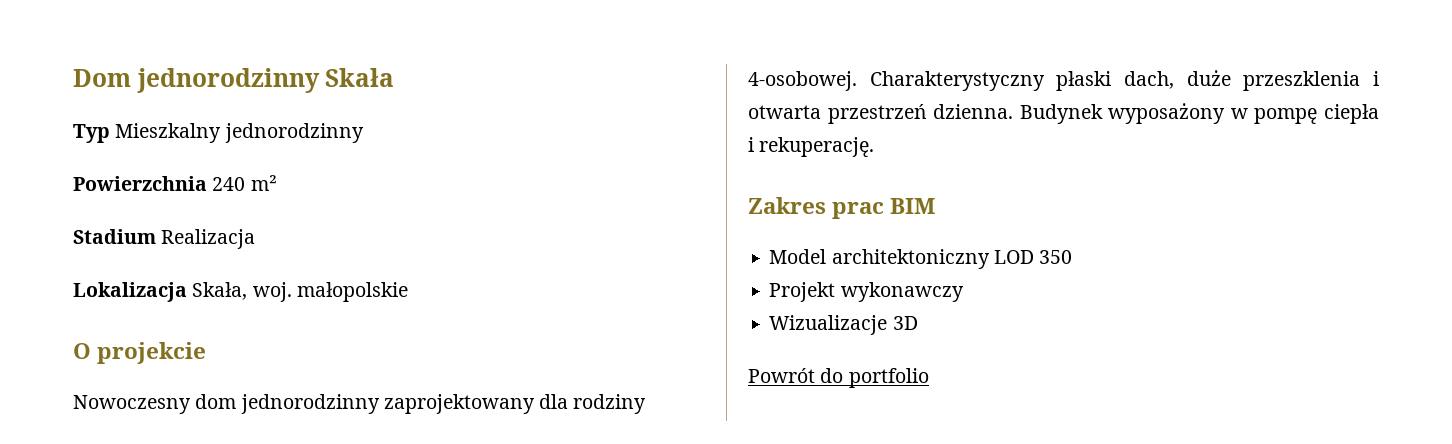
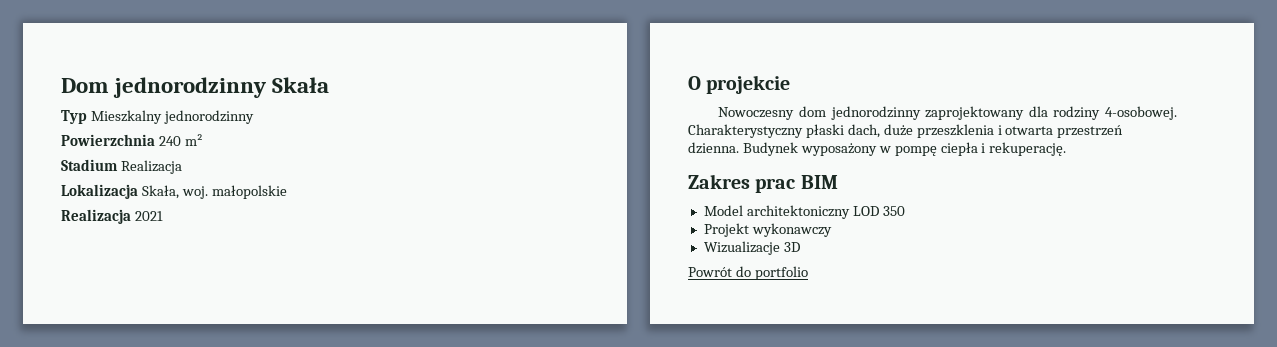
+ Realizacja 2021

